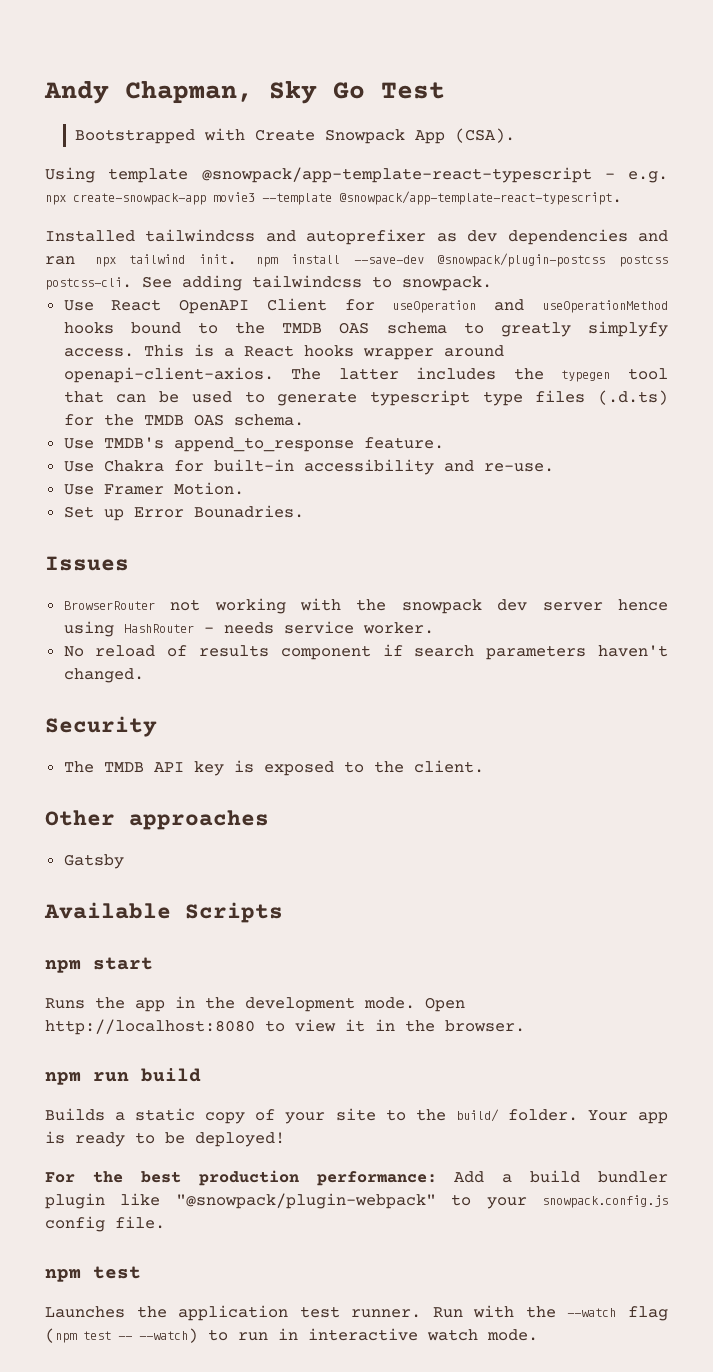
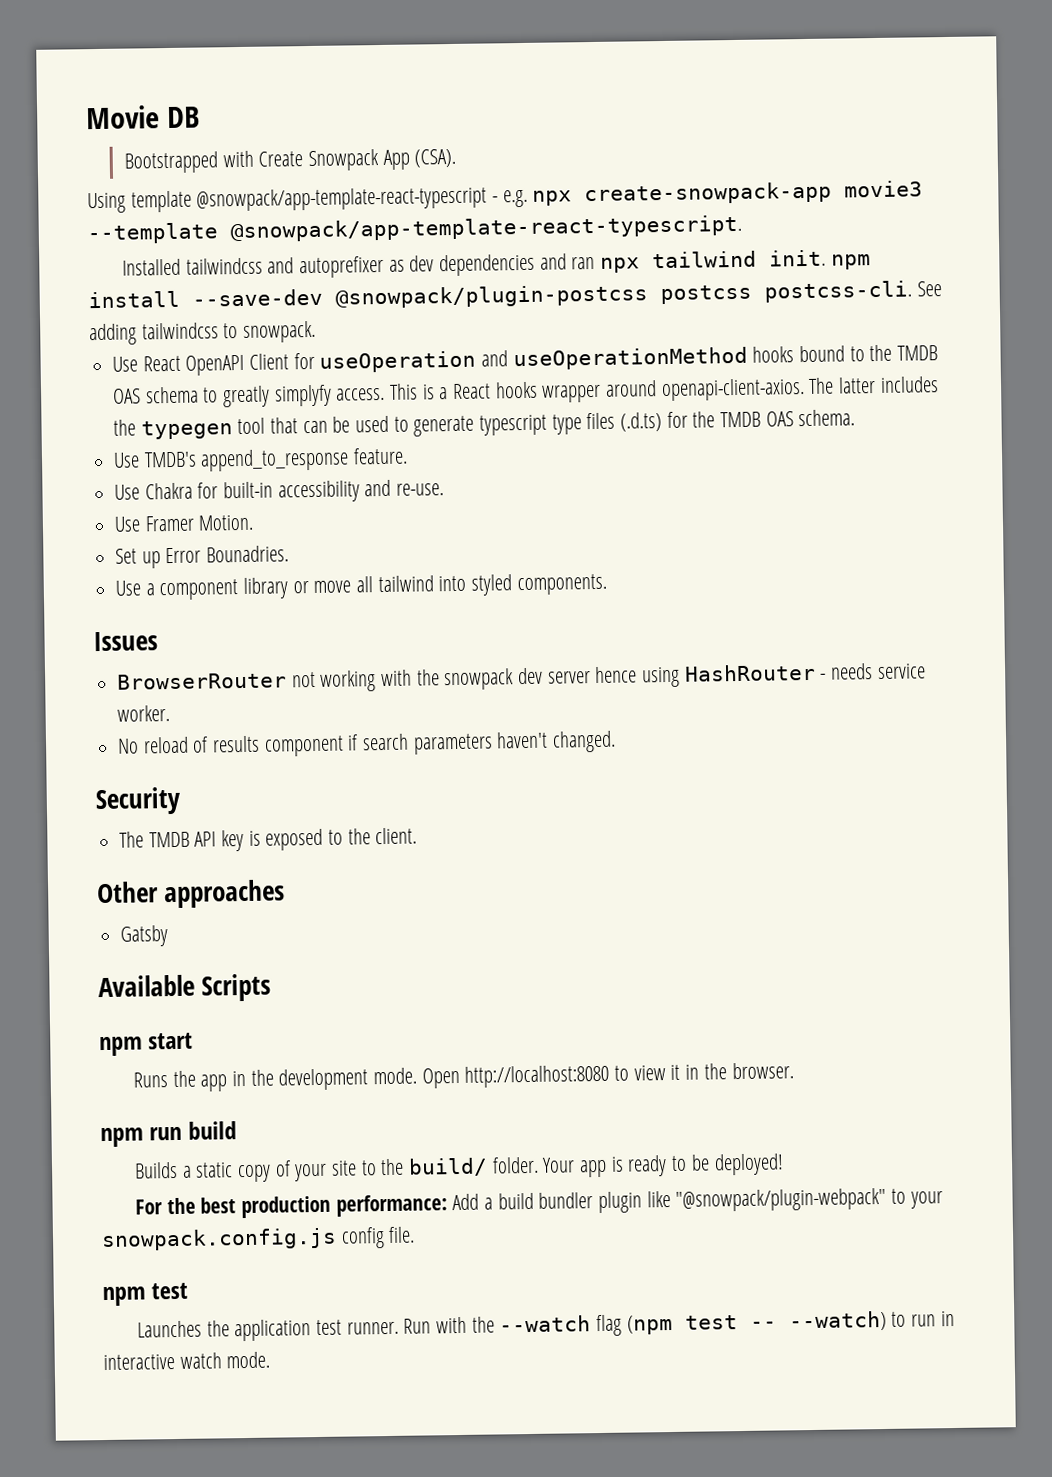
- Andy Chapman, Sky Go Test
+ Movie DB
+ Use a component library or move all tailwind into styled components.

